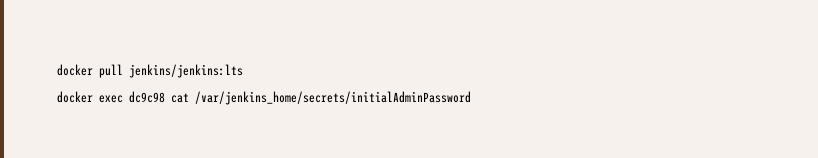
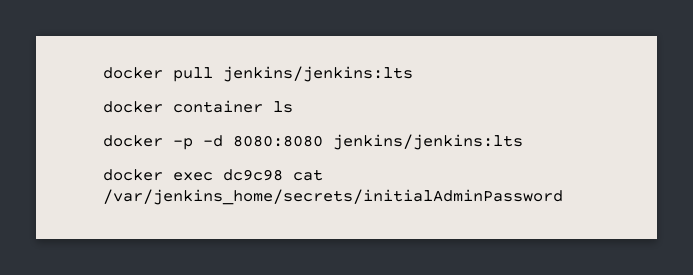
+ docker container ls
+ docker -p -d 8080:8080 jenkins/jenkins:lts

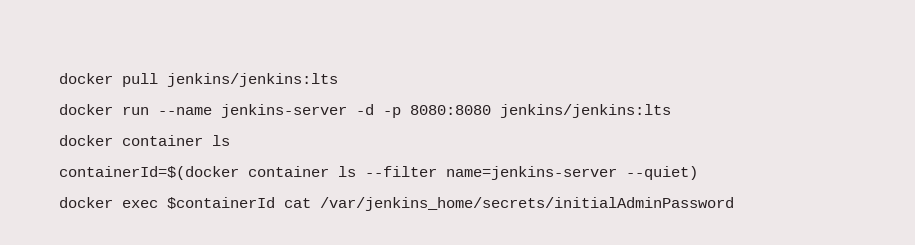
+ docker run --name jenkins-server -d -p 8080:8080 jenkins/jenkins:lts
  docker container ls
- docker -p -d 8080:8080 jenkins/jenkins:lts
+ containerId=$(docker container ls --filter name=jenkins-server --quiet)
- docker exec dc9c98 cat /var/jenkins_home/secrets/initialAdminPassword
+ docker exec $containerId cat /var/jenkins_home/secrets/initialAdminPassword

